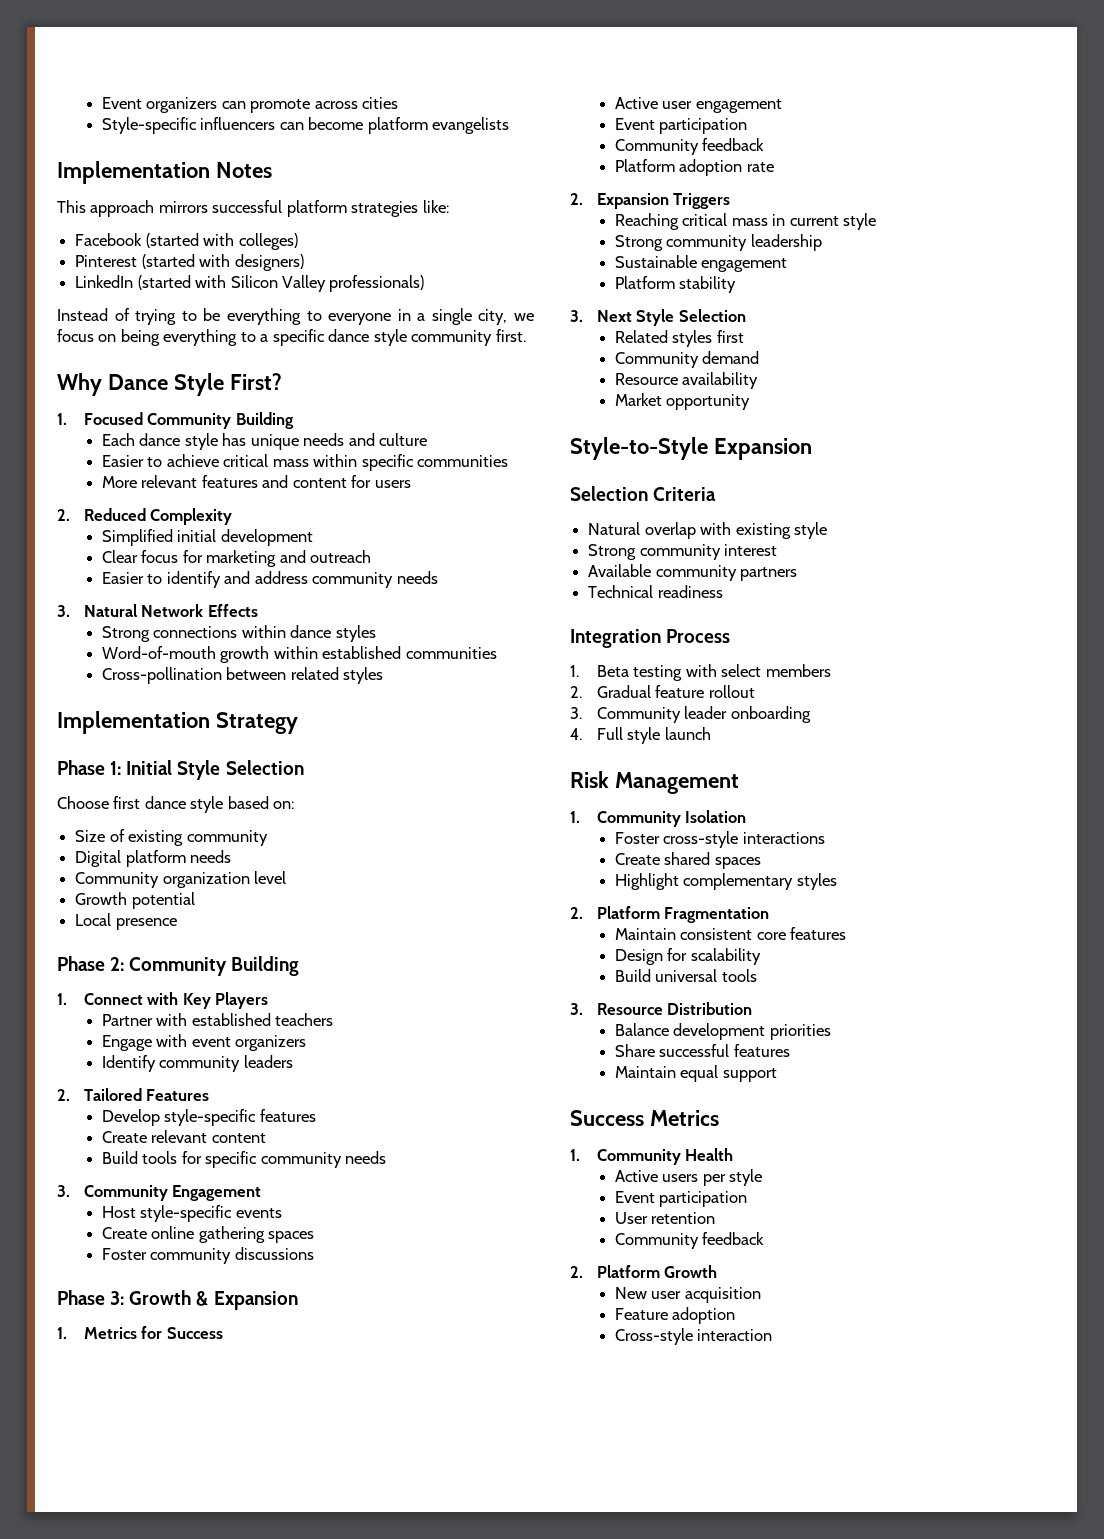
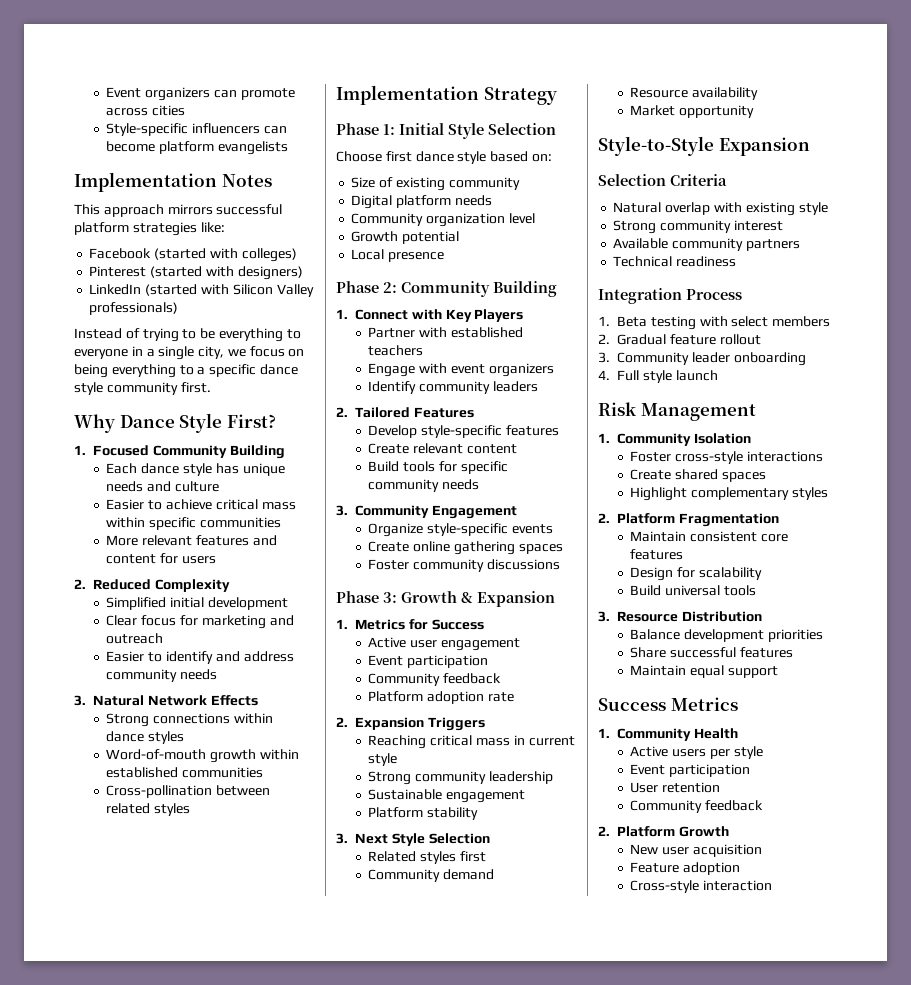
- Host style-specific events
+ Organize style-specific events

